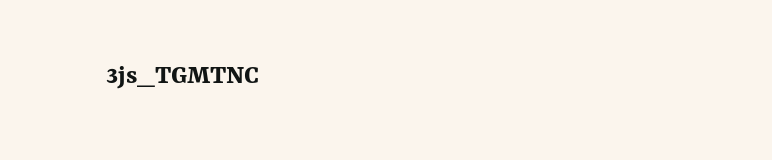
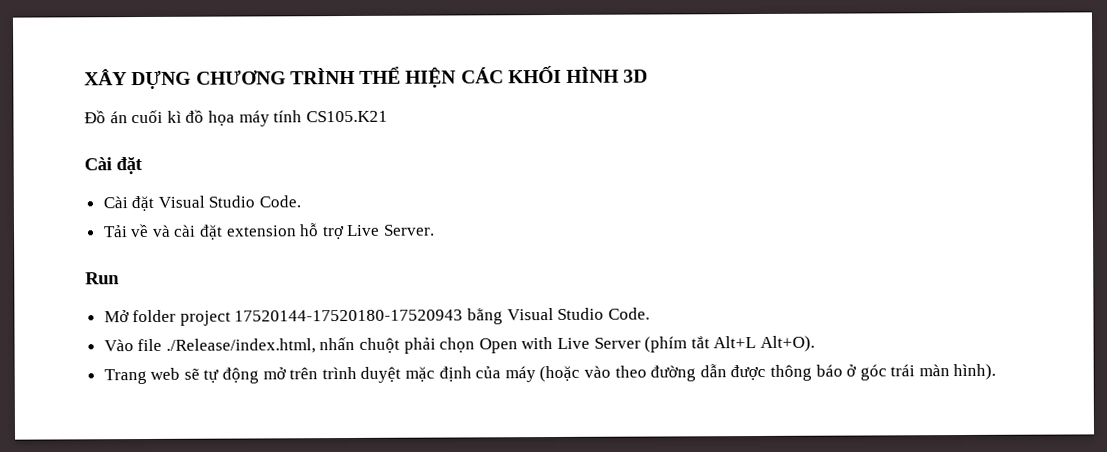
- 3js_TGMTNC
+ XÂY DỰNG CHƯƠNG TRÌNH THỂ HIỆN CÁC KHỐI HÌNH 3D
+ Đồ án cuối kì đồ họa máy tính CS105.K21
+ Cài đặt
+ Cài đặt Visual Studio Code.
+ Tải về và cài đặt extension hỗ trợ Live Server.
+ Run
+ Mở folder project 17520144-17520180-17520943 bằng Visual Studio Code.
+ Vào file ./Release/index.html, nhấn chuột phải chọn Open with Live Server (phím tắt Alt+L Alt+O).
+ Trang web sẽ tự động mở trên trình duyệt mặc định của máy (hoặc vào theo đường dẫn được thông báo ở góc trái màn hình).

